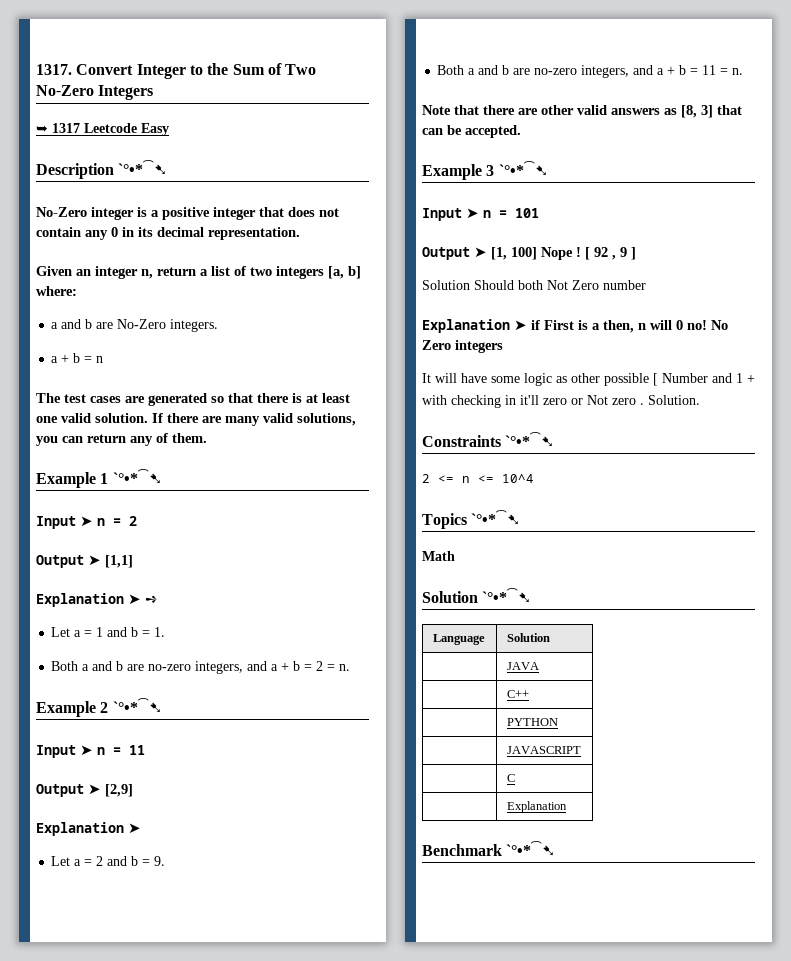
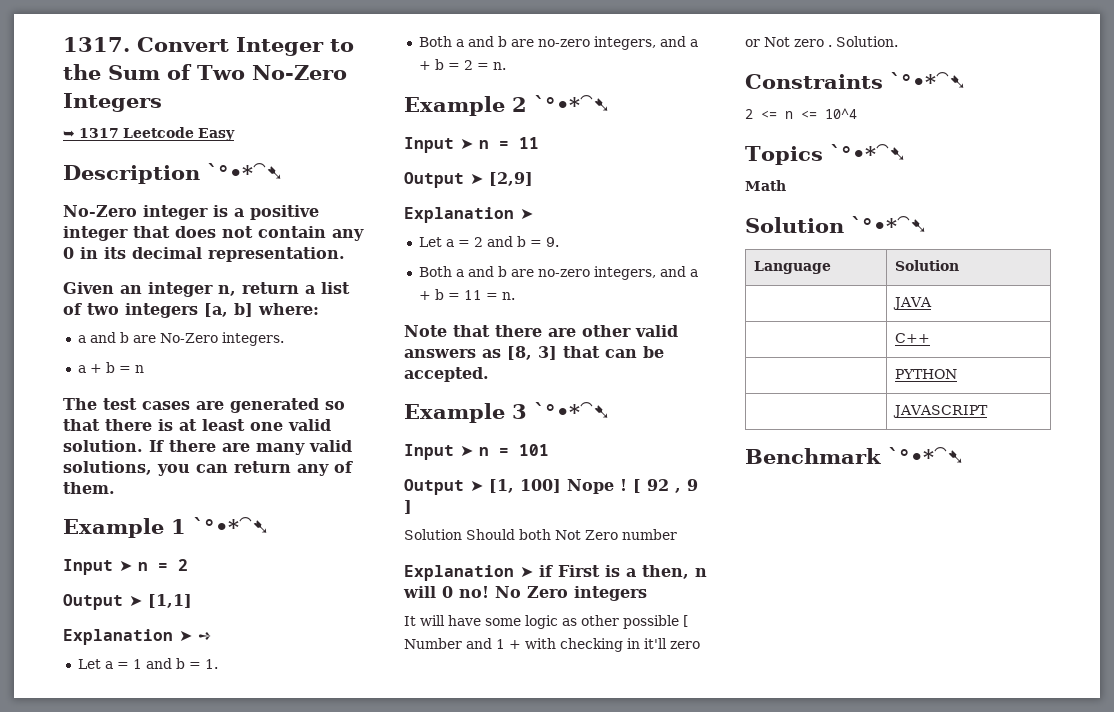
- | C
- | Explanation

